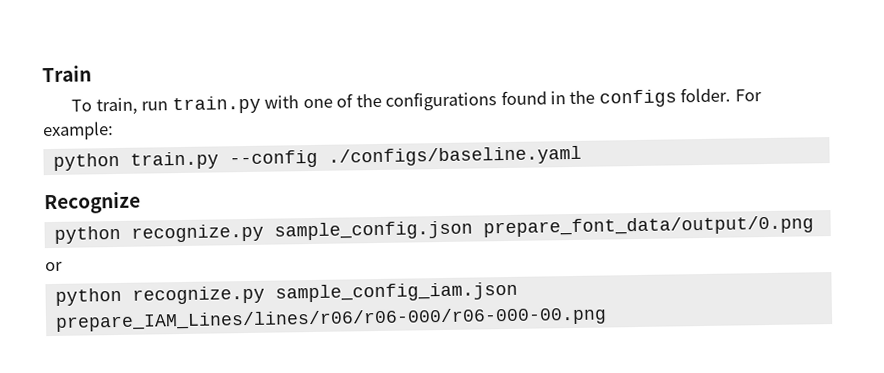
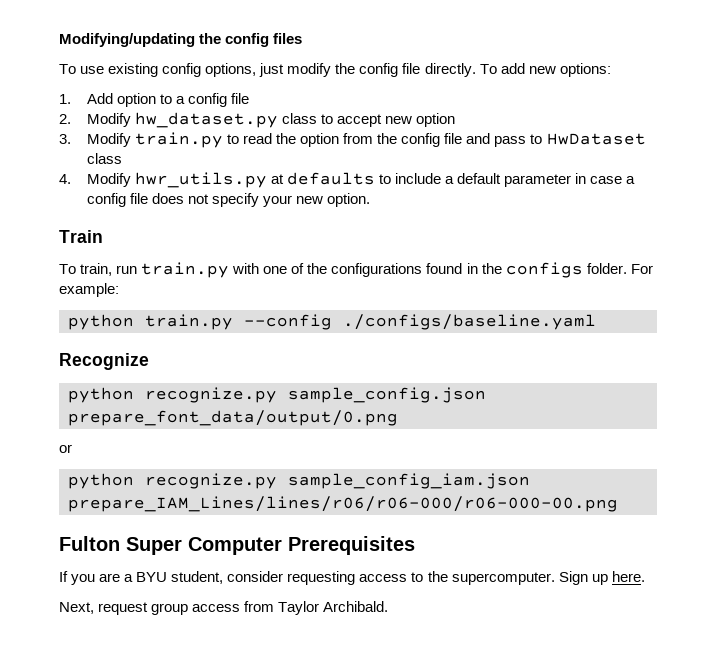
+ Modifying/updating the config files
+ To use existing config options, just modify the config file directly. To add new options:
+ 1. Add option to a config file
+ 2. Modify hw_dataset.py class to accept new option
+ 3. Modify train.py to read the option from the config file and pass to HwDataset class
+ 4. Modify hwr_utils.py at defaults to include a default parameter in case a config file does not specify your new option.
+ Fulton Super Computer Prerequisites
+ If you are a BYU student, consider requesting access to the supercomputer. Sign up here.
+ Next, request group access from Taylor Archibald.

